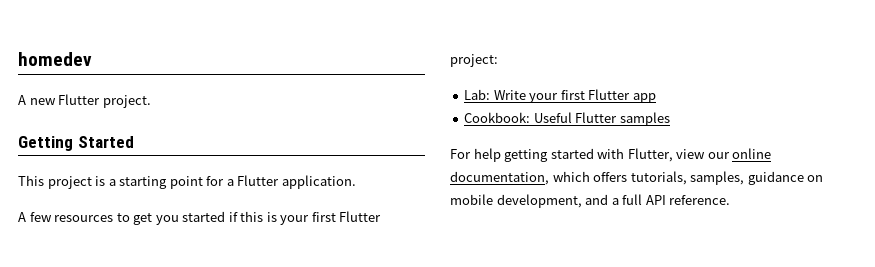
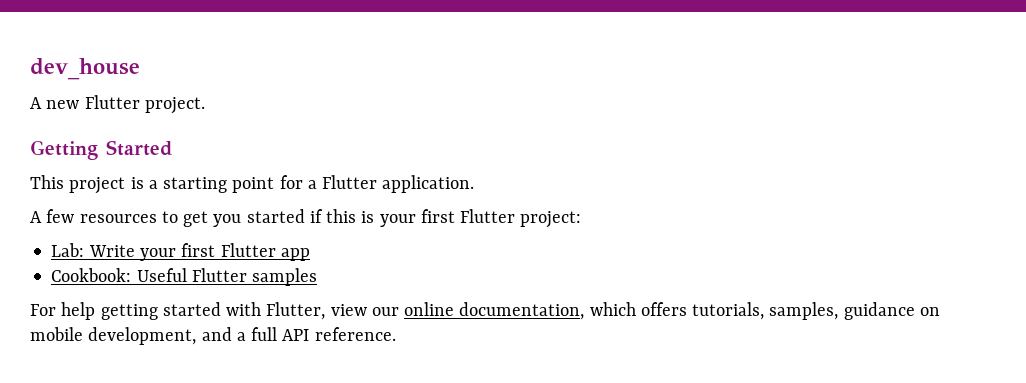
- homedev
+ dev_house

